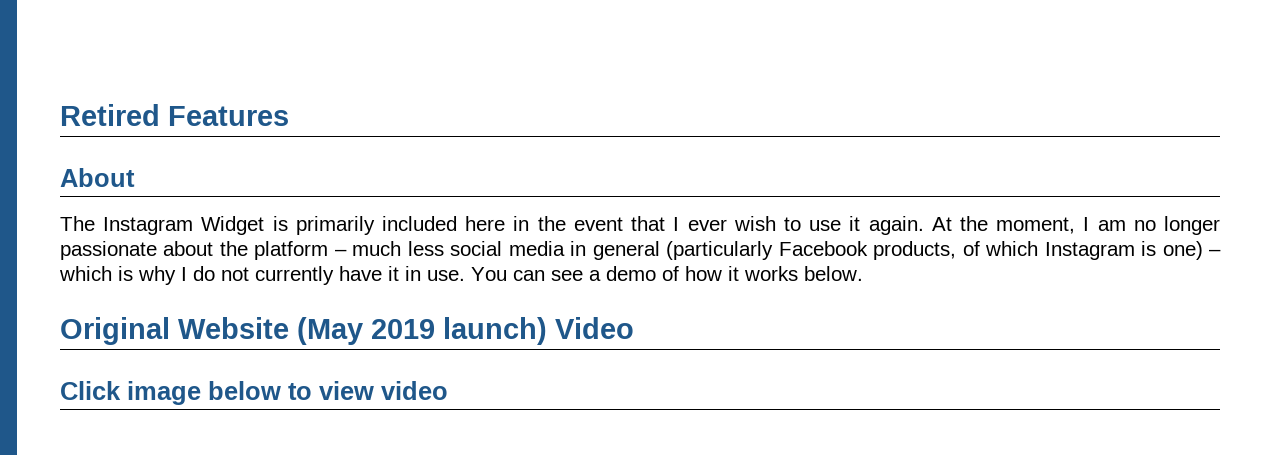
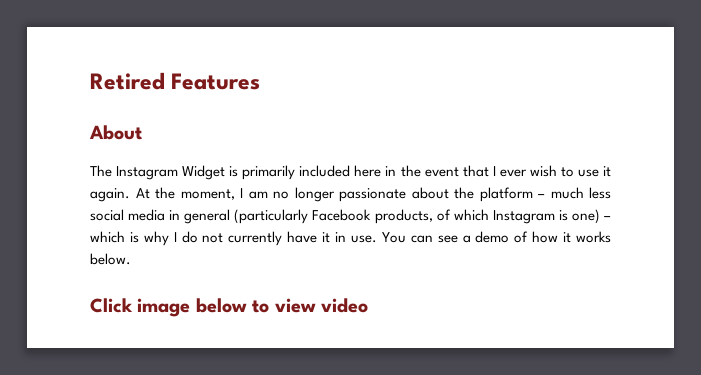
- Original Website (May 2019 launch) Video

